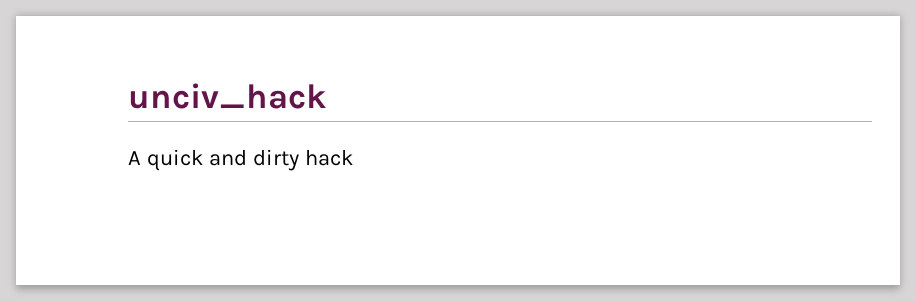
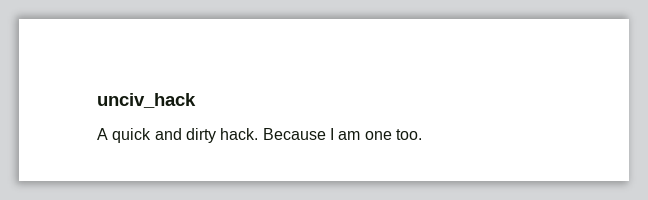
- A quick and dirty hack
+ A quick and dirty hack. Because I am one too.

